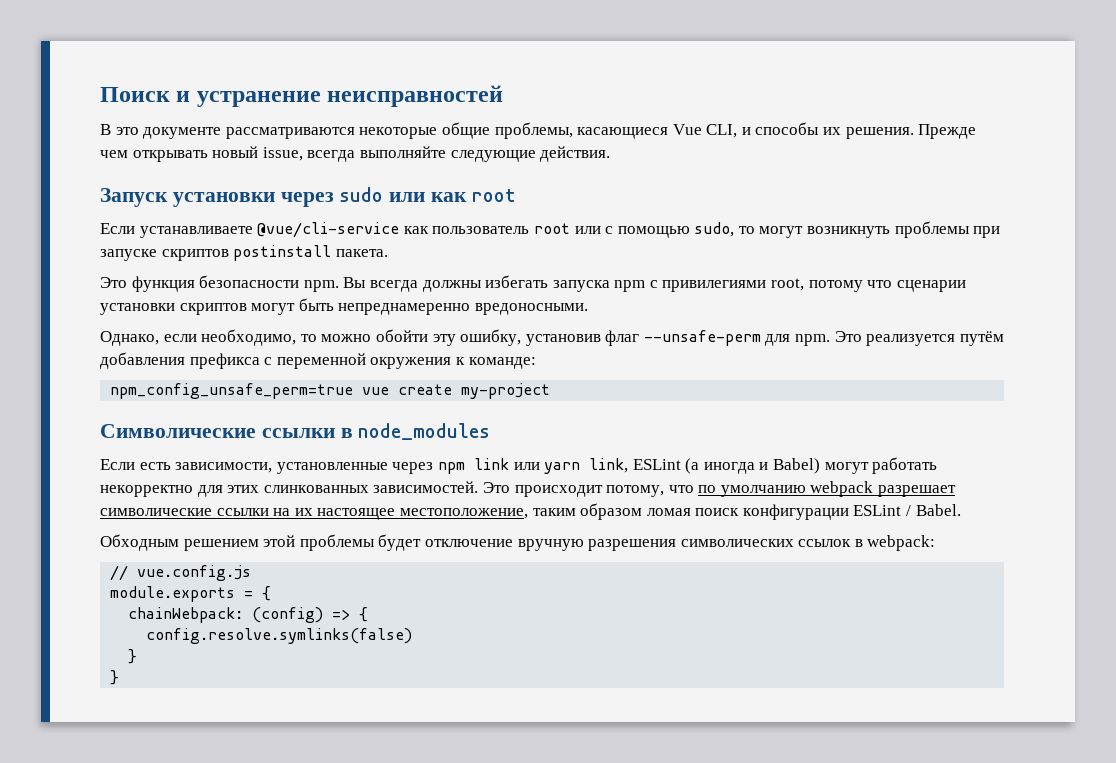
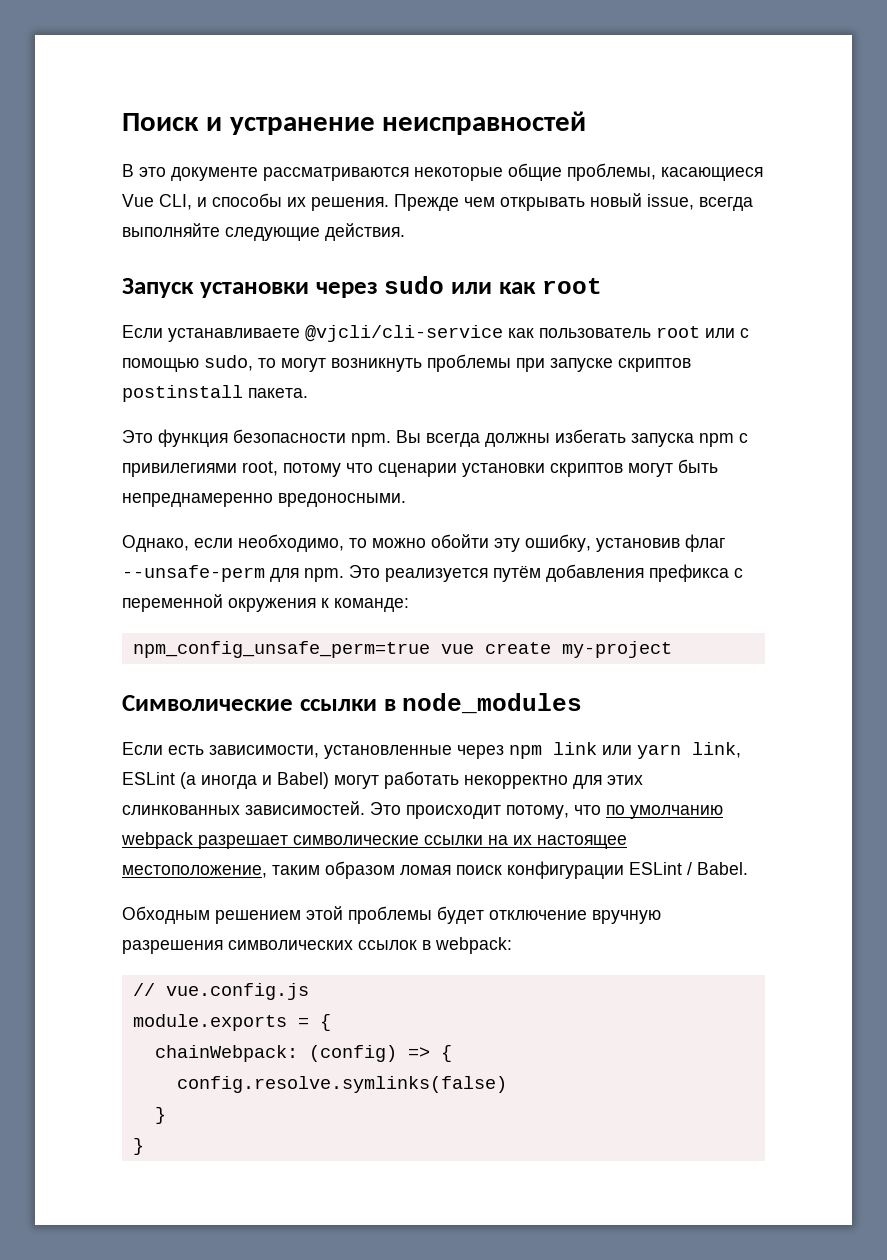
- Если устанавливаете @vue/cli-service как пользователь root или с помощью sudo, то могут возникнуть проблемы при запуске скриптов postinstall пакета.
+ Если устанавливаете @vjcli/cli-service как пользователь root или с помощью sudo, то могут возникнуть проблемы при запуске скриптов postinstall пакета.

